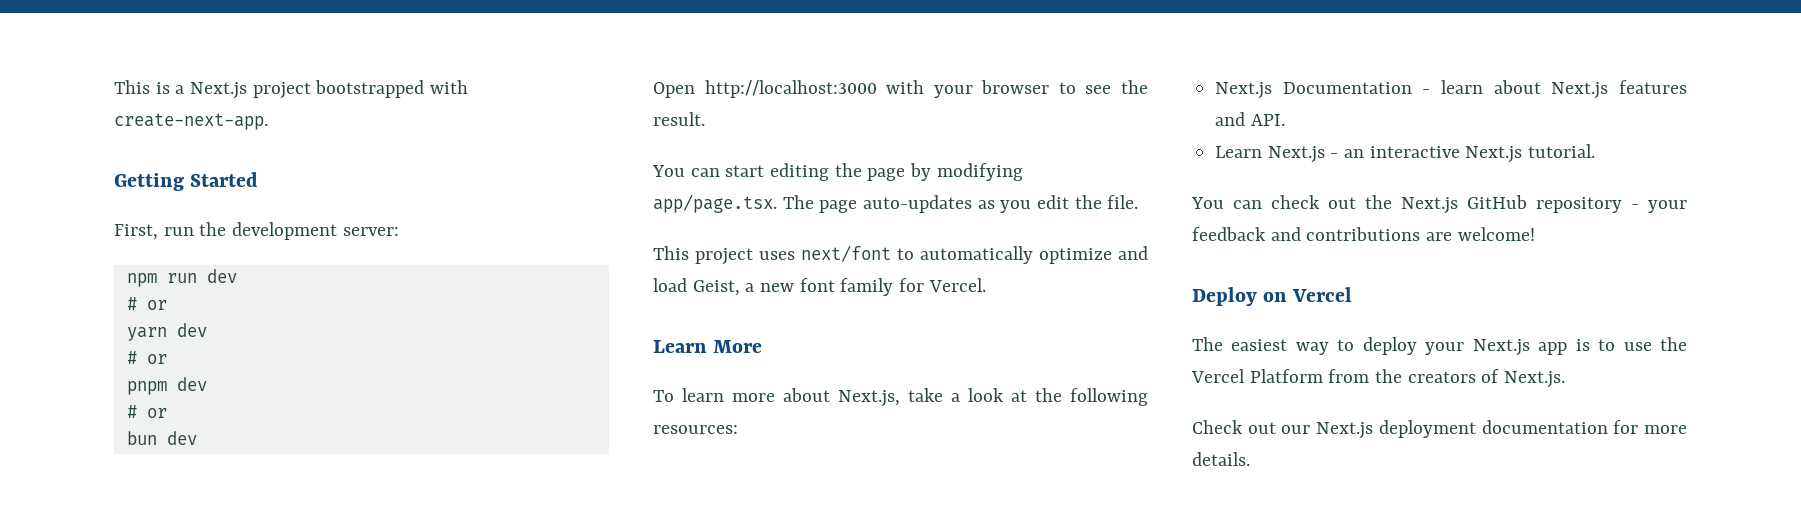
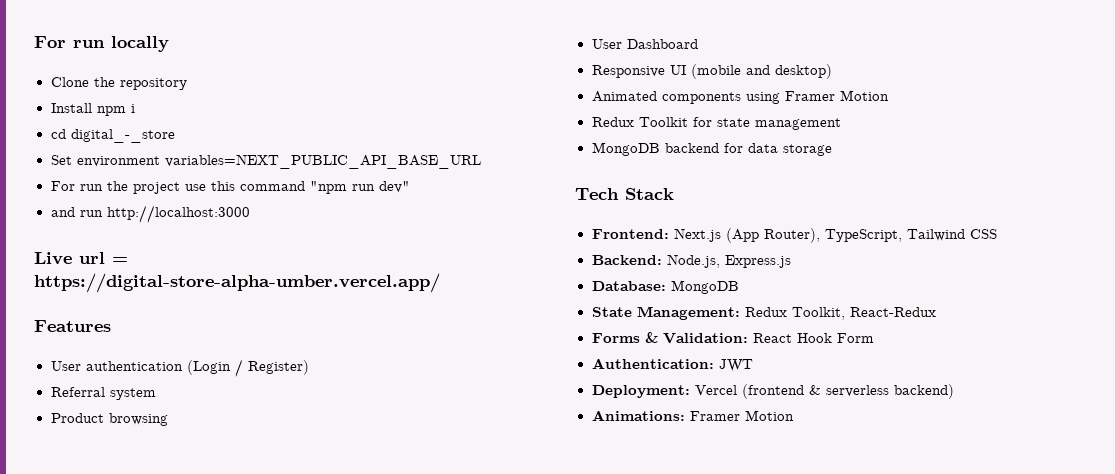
- This is a Next.js project bootstrapped with create-next-app.
- Getting Started
- First, run the development server:
- npm run dev
- # or
- yarn dev
- # or
- pnpm dev
- # or
- bun dev
- Open http://localhost:3000 with your browser to see the result.
- You can start editing the page by modifying app/page.tsx. The page auto-updates as you edit the file.
- This project uses next/font to automatically optimize and load Geist, a new font family for Vercel.
- Learn More
- To learn more about Next.js, take a look at the following resources:
- Next.js Documentation - learn about Next.js features and API.
- Learn Next.js - an interactive Next.js tutorial.
- You can check out the Next.js GitHub repository - your feedback and contributions are welcome!
- Deploy on Vercel
- The easiest way to deploy your Next.js app is to use the Vercel Platform from the creators of Next.js.
- Check out our Next.js deployment documentation for more details.
+ For run locally
+ Clone the repository
+ Install npm i
+ cd digital_-_store
+ Set environment variables=NEXT_PUBLIC_API_BASE_URL
+ For run the project use this command "npm run dev"
+ and run http://localhost:3000
+ Live url = https://digital-store-alpha-umber.vercel.app/
+ Features
+ User authentication (Login / Register)
+ Referral system
+ Product browsing
+ User Dashboard
+ Responsive UI (mobile and desktop)
+ Animated components using Framer Motion
+ Redux Toolkit for state management
+ MongoDB backend for data storage
+ Tech Stack
+ Frontend: Next.js (App Router), TypeScript, Tailwind CSS
+ Backend: Node.js, Express.js
+ Database: MongoDB
+ State Management: Redux Toolkit, React-Redux
+ Forms & Validation: React Hook Form
+ Authentication: JWT
+ Deployment: Vercel (frontend & serverless backend)
+ Animations: Framer Motion

